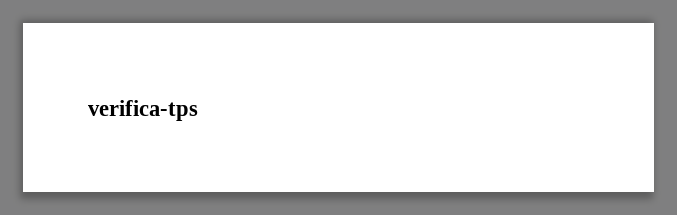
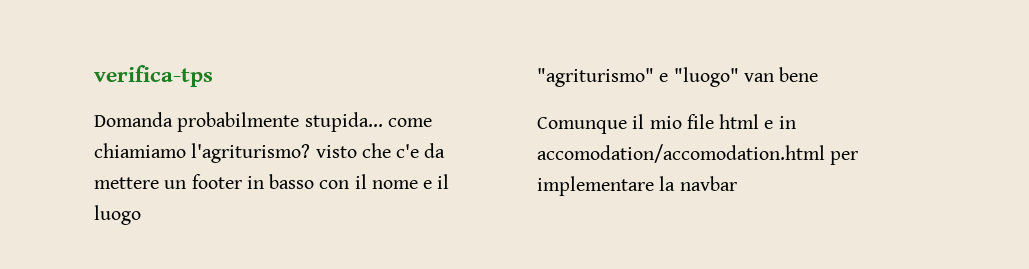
+ Domanda probabilmente stupida... come chiamiamo l'agriturismo? visto che c'e da mettere un footer in basso con il nome e il luogo
+ "agriturismo" e "luogo" van bene
+ Comunque il mio file html e in accomodation/accomodation.html per implementare la navbar

